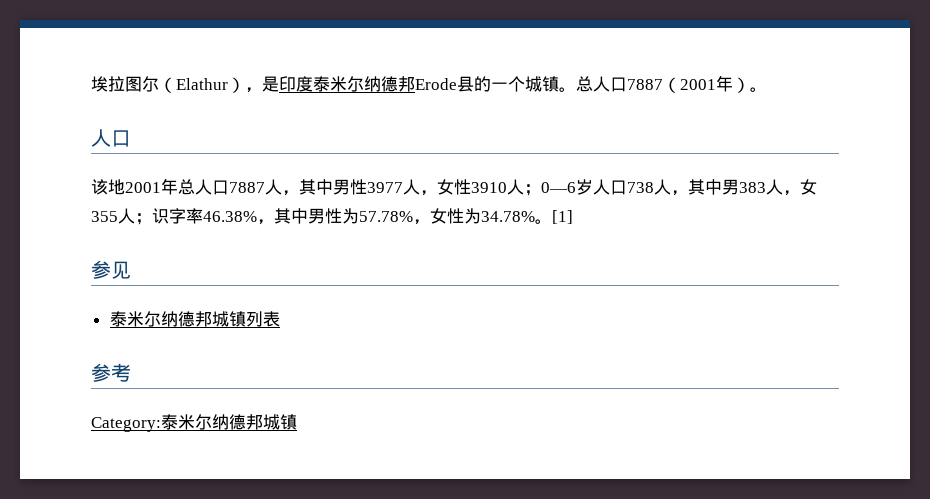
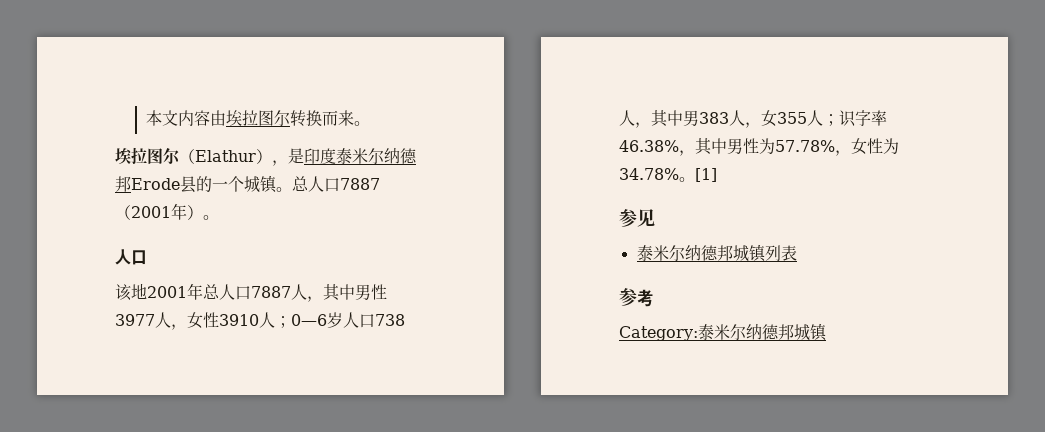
+ 本文内容由埃拉图尔转换而来。

